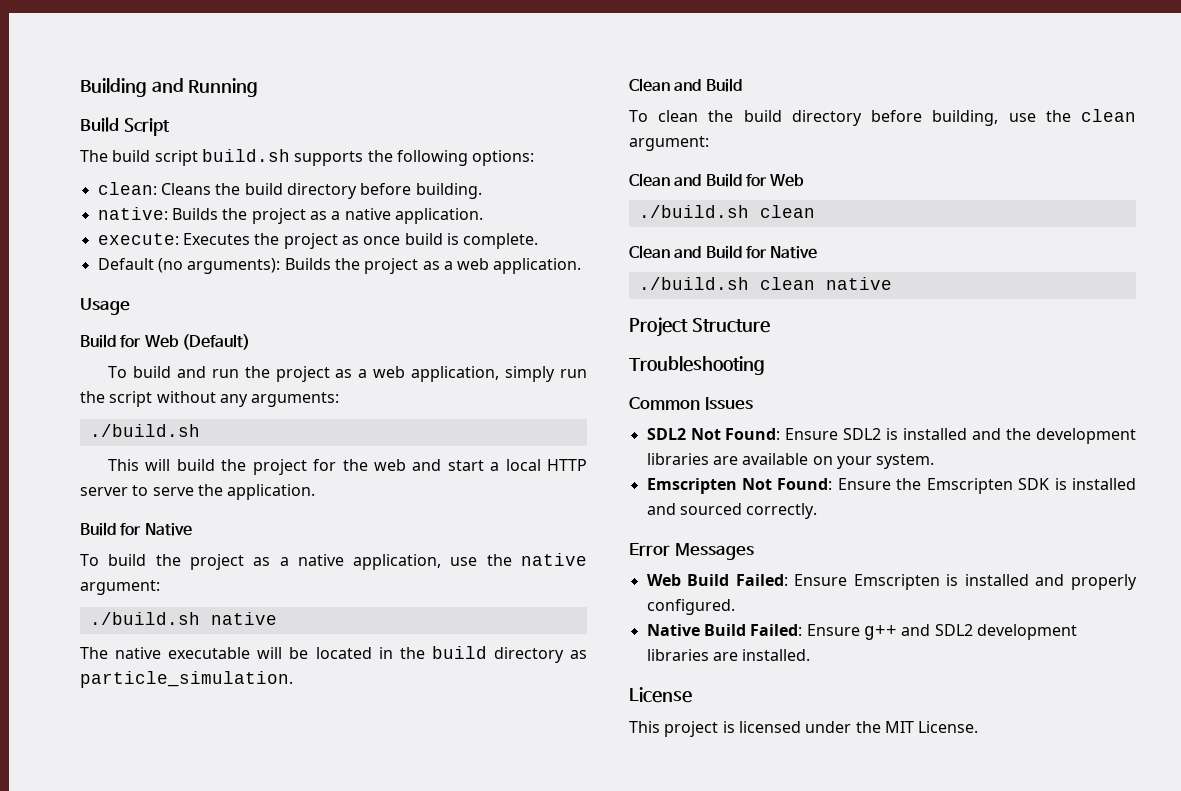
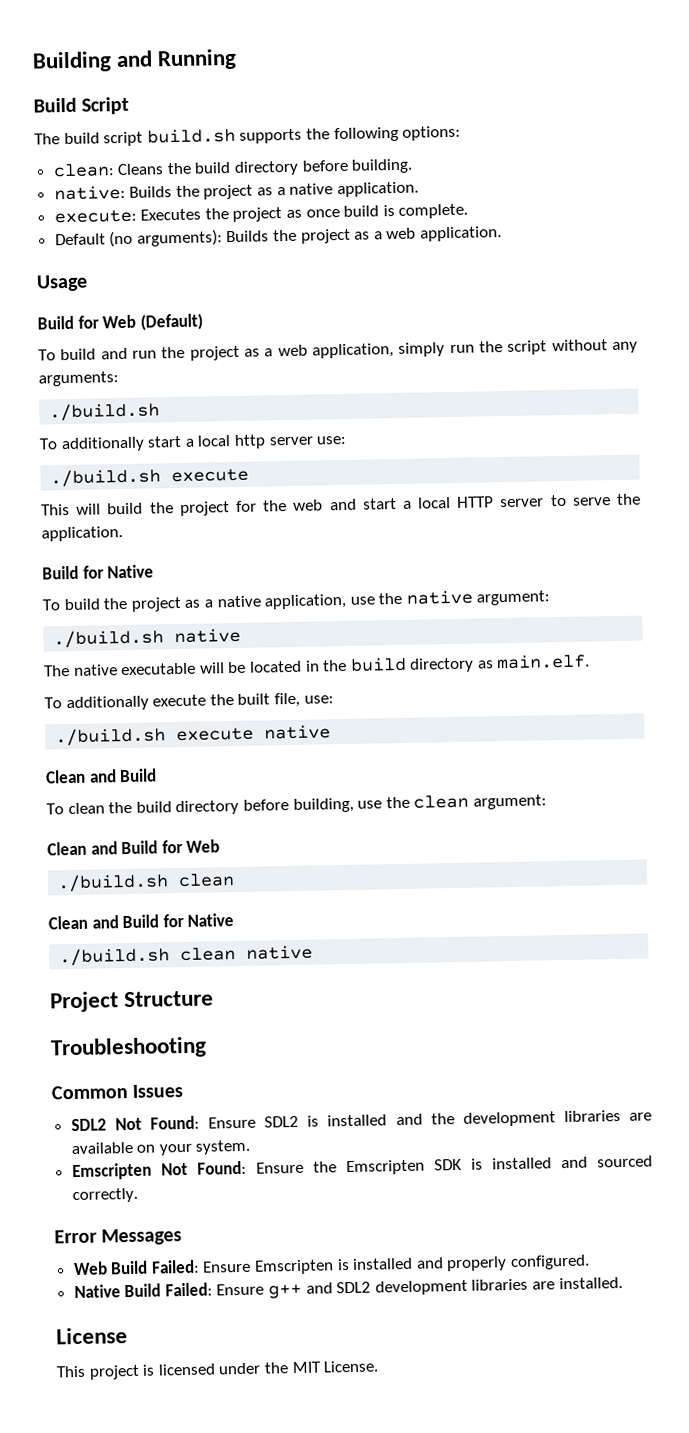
+ To additionally start a local http server use:
+ ./build.sh execute
- The native executable will be located in the build directory as particle_simulation.
+ The native executable will be located in the build directory as main.elf.
+ To additionally execute the built file, use:
+ ./build.sh execute native

